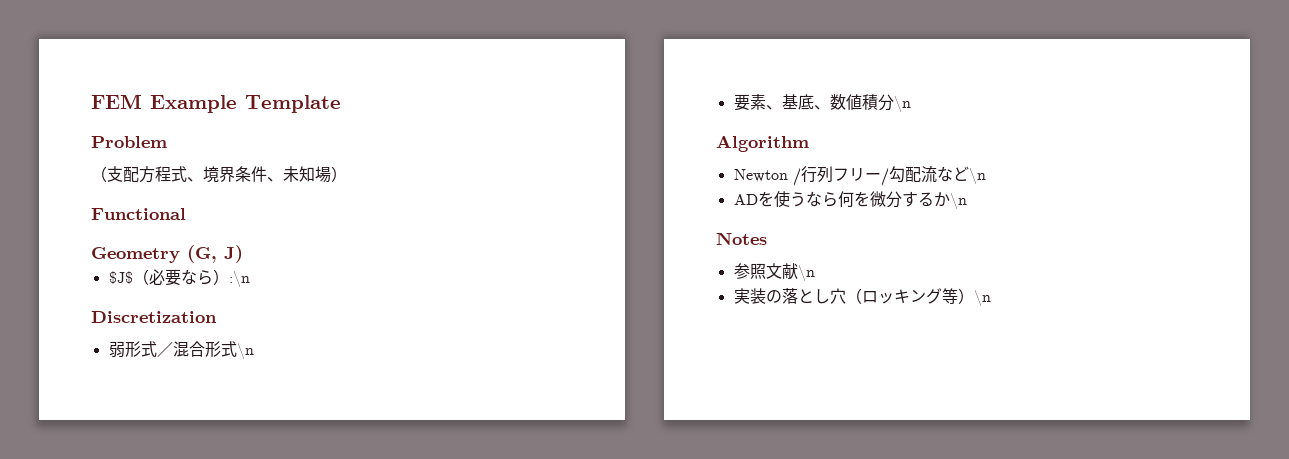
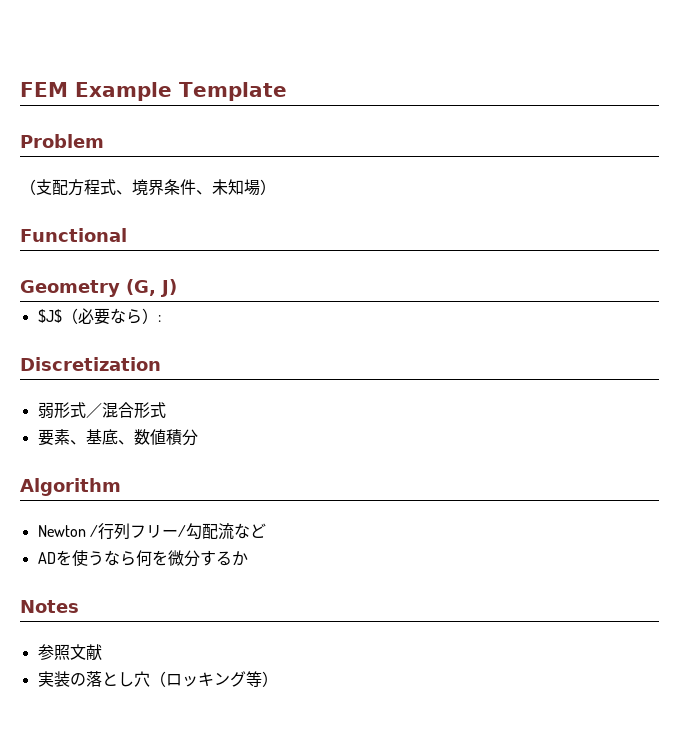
- $J$（必要なら）:\n
+ $J$（必要なら）:
- 弱形式／混合形式\n
+ 弱形式／混合形式
- 要素、基底、数値積分\n
+ 要素、基底、数値積分
- Newton /行列フリー/勾配流など\n
+ Newton /行列フリー/勾配流など
- ADを使うなら何を微分するか\n
+ ADを使うなら何を微分するか
- 参照文献\n
+ 参照文献
- 実装の落とし穴（ロッキング等）\n
+ 実装の落とし穴（ロッキング等）

